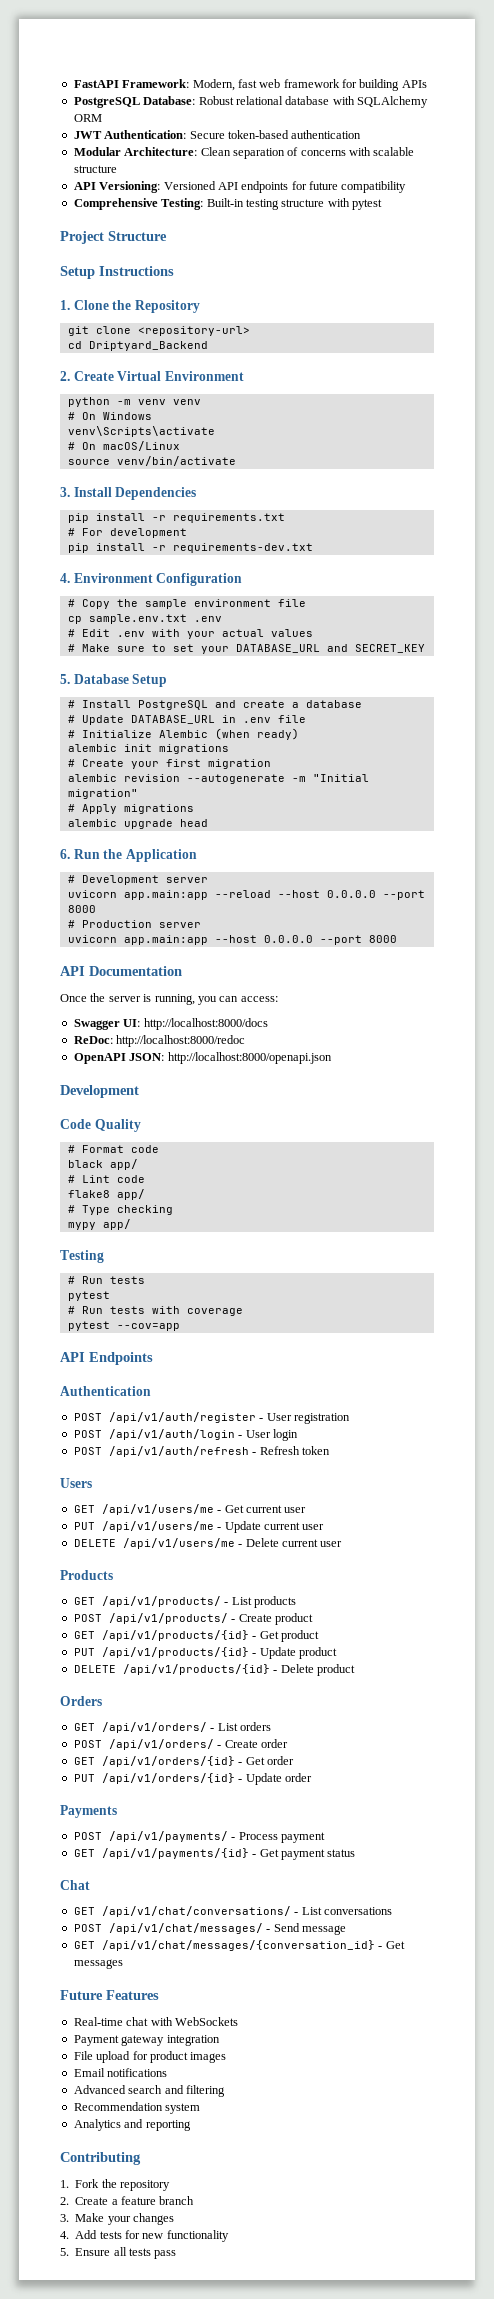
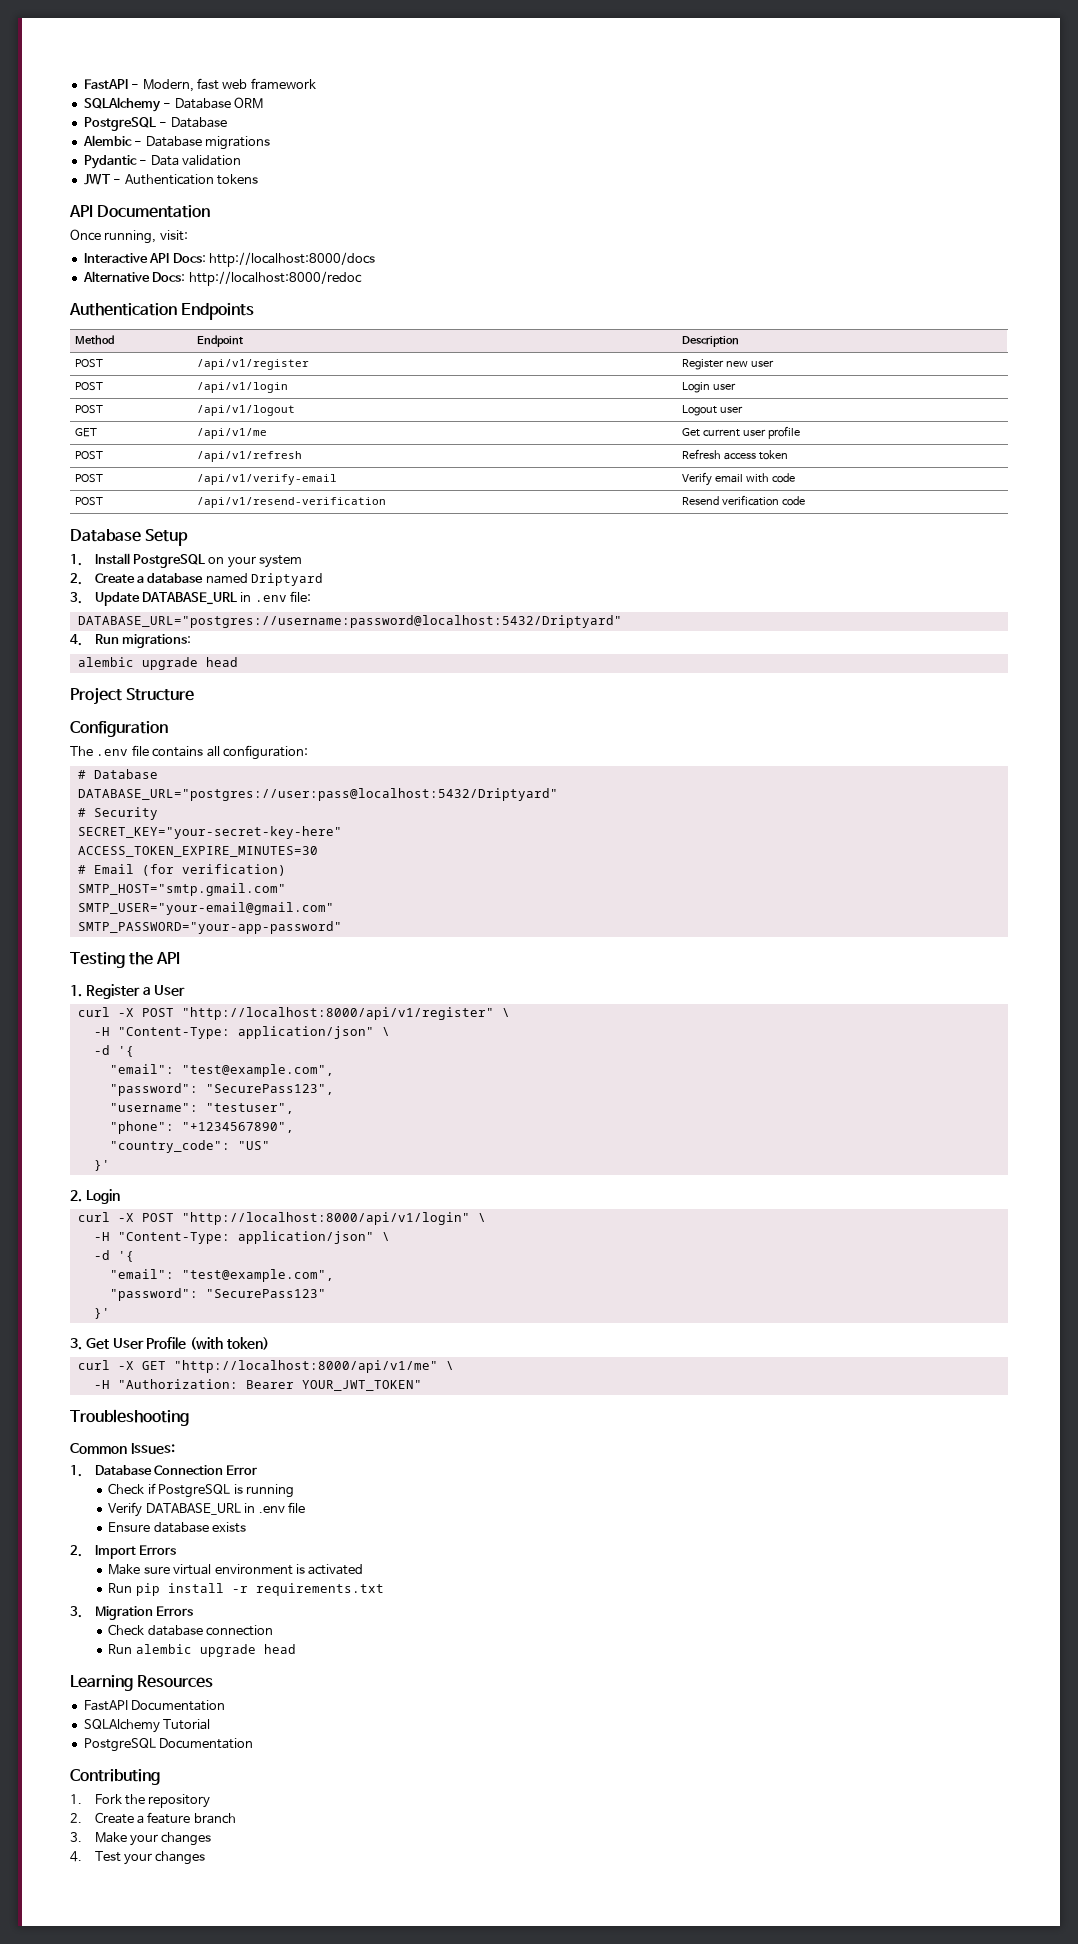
- FastAPI Framework: Modern, fast web framework for building APIs
- PostgreSQL Database: Robust relational database with SQLAlchemy ORM
- JWT Authentication: Secure token-based authentication
- Modular Architecture: Clean separation of concerns with scalable structure
- API Versioning: Versioned API endpoints for future compatibility
- Comprehensive Testing: Built-in testing structure with pytest
+ FastAPI - Modern, fast web framework
+ SQLAlchemy - Database ORM
+ PostgreSQL - Database
+ Alembic - Database migrations
+ Pydantic - Data validation
+ JWT - Authentication tokens
+ API Documentation
+ Once running, visit:
+ Interactive API Docs: http://localhost:8000/docs
+ Alternative Docs: http://localhost:8000/redoc
+ Authentication Endpoints
+ Method | Endpoint | Description
+ POST | /api/v1/register | Register new user
+ POST | /api/v1/login | Login user
+ POST | /api/v1/logout | Logout user
+ GET | /api/v1/me | Get current user profile
+ POST | /api/v1/refresh | Refresh access token
+ POST | /api/v1/verify-email | Verify email with code
+ POST | /api/v1/resend-verification | Resend verification code
+ Database Setup
+ 1. Install PostgreSQL on your system
+ 2. Create a database named Driptyard
+ 3. Update DATABASE_URL in .env file:
+ DATABASE_URL="postgres://username:password@localhost:5432/Driptyard"
+ 4. Run migrations:
+ alembic upgrade head
  Project Structure
- Setup Instructions
- 1. Clone the Repository
- git clone <repository-url>
- cd Driptyard_Backend
- 2. Create Virtual Environment
- python -m venv venv
- # On Windows
- venv\Scripts\activate
- # On macOS/Linux
- source venv/bin/activate
- 3. Install Dependencies
- pip install -r requirements.txt
- # For development
- pip install -r requirements-dev.txt
- 4. Environment Configuration
- # Copy the sample environment file
- cp sample.env.txt .env
- # Edit .env with your actual values
- # Make sure to set your DATABASE_URL and SECRET_KEY
- 5. Database Setup
- # Install PostgreSQL and create a database
- # Update DATABASE_URL in .env file
- # Initialize Alembic (when ready)
- alembic init migrations
- # Create your first migration
- alembic revision --autogenerate -m "Initial migration"
- # Apply migrations
- alembic upgrade head
- 6. Run the Application
- # Development server
- uvicorn app.main:app --reload --host 0.0.0.0 --port 8000
- # Production server
- uvicorn app.main:app --host 0.0.0.0 --port 8000
- API Documentation
- Once the server is running, you can access:
- Swagger UI: http://localhost:8000/docs
- ReDoc: http://localhost:8000/redoc
- OpenAPI JSON: http://localhost:8000/openapi.json
- Development
- Code Quality
- # Format code
- black app/
- # Lint code
- flake8 app/
- # Type checking
- mypy app/
- Testing
- # Run tests
- pytest
- # Run tests with coverage
- pytest --cov=app
- API Endpoints
- Authentication
- POST /api/v1/auth/register - User registration
- POST /api/v1/auth/login - User login
- POST /api/v1/auth/refresh - Refresh token
- Users
- GET /api/v1/users/me - Get current user
- PUT /api/v1/users/me - Update current user
- DELETE /api/v1/users/me - Delete current user
- Products
- GET /api/v1/products/ - List products
- POST /api/v1/products/ - Create product
- GET /api/v1/products/{id} - Get product
- PUT /api/v1/products/{id} - Update product
- DELETE /api/v1/products/{id} - Delete product
- Orders
- GET /api/v1/orders/ - List orders
- POST /api/v1/orders/ - Create order
- GET /api/v1/orders/{id} - Get order
- PUT /api/v1/orders/{id} - Update order
- Payments
- POST /api/v1/payments/ - Process payment
- GET /api/v1/payments/{id} - Get payment status
- Chat
- GET /api/v1/chat/conversations/ - List conversations
- POST /api/v1/chat/messages/ - Send message
- GET /api/v1/chat/messages/{conversation_id} - Get messages
- Future Features
- Real-time chat with WebSockets
- Payment gateway integration
- File upload for product images
- Email notifications
- Advanced search and filtering
- Recommendation system
- Analytics and reporting
+ Configuration
+ The .env file contains all configuration:
+ # Database
+ DATABASE_URL="postgres://user:pass@localhost:5432/Driptyard"
+ # Security
+ SECRET_KEY="your-secret-key-here"
+ ACCESS_TOKEN_EXPIRE_MINUTES=30
+ # Email (for verification)
+ SMTP_HOST="smtp.gmail.com"
+ SMTP_USER="your-email@gmail.com"
+ SMTP_PASSWORD="your-app-password"
+ Testing the API
+ 1. Register a User
+ curl -X POST "http://localhost:8000/api/v1/register" \
+ -H "Content-Type: application/json" \
+ -d '{
+ "email": "test@example.com",
+ "password": "SecurePass123",
+ "username": "testuser",
+ "phone": "+1234567890",
+ "country_code": "US"
+ }'
+ 2. Login
+ curl -X POST "http://localhost:8000/api/v1/login" \
+ -H "Content-Type: application/json" \
+ -d '{
+ "email": "test@example.com",
+ "password": "SecurePass123"
+ }'
+ 3. Get User Profile (with token)
+ curl -X GET "http://localhost:8000/api/v1/me" \
+ -H "Authorization: Bearer YOUR_JWT_TOKEN"
+ Troubleshooting
+ Common Issues:
+ 1. Database Connection Error
+ Check if PostgreSQL is running
+ Verify DATABASE_URL in .env file
+ Ensure database exists
+ 2. Import Errors
+ Make sure virtual environment is activated
+ Run pip install -r requirements.txt
+ 3. Migration Errors
+ Check database connection
+ Run alembic upgrade head
+ Learning Resources
+ FastAPI Documentation
+ SQLAlchemy Tutorial
+ PostgreSQL Documentation
- 4. Add tests for new functionality
- 5. Ensure all tests pass
+ 4. Test your changes

